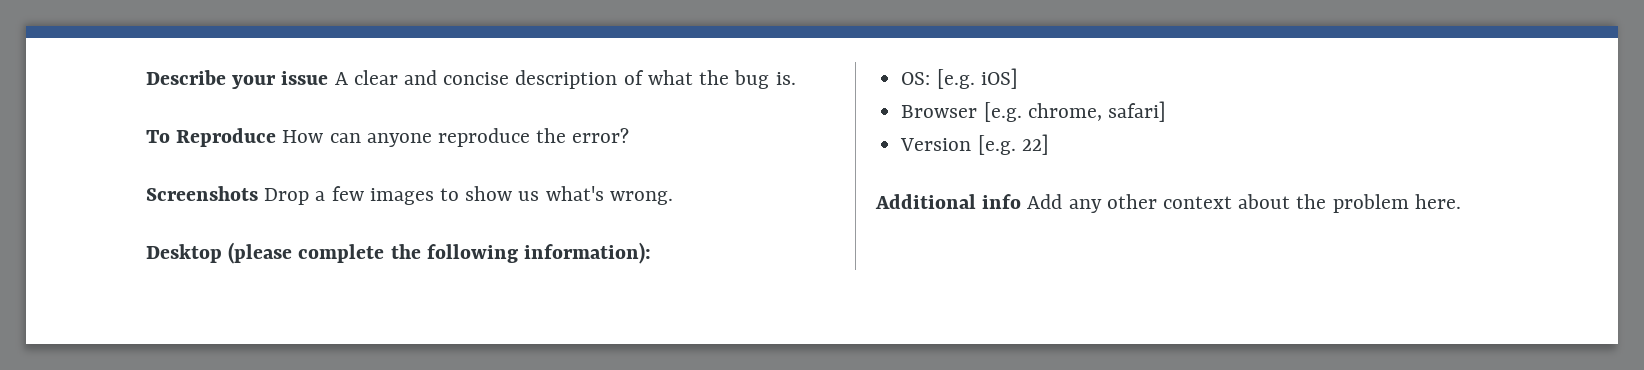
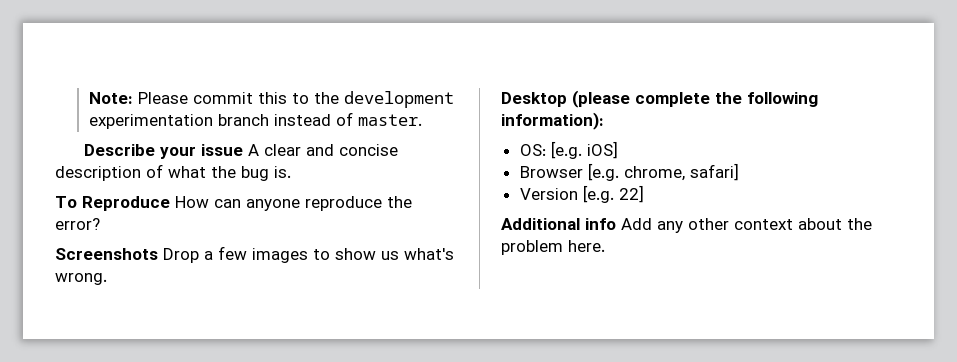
+ Note: Please commit this to the development experimentation branch instead of master.

